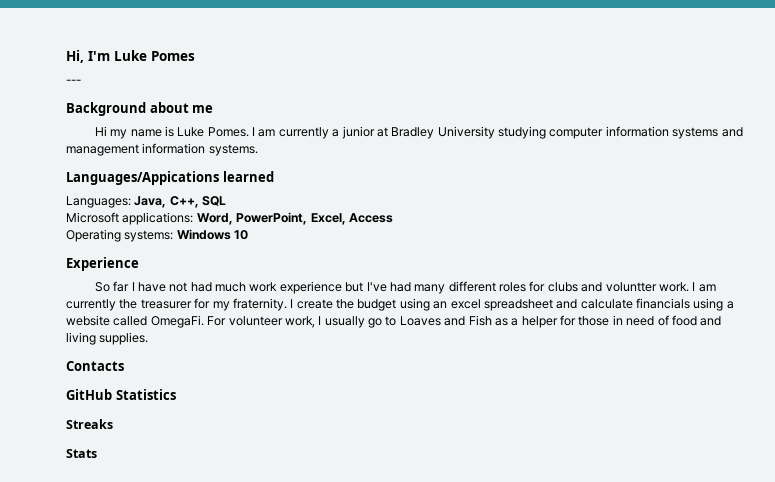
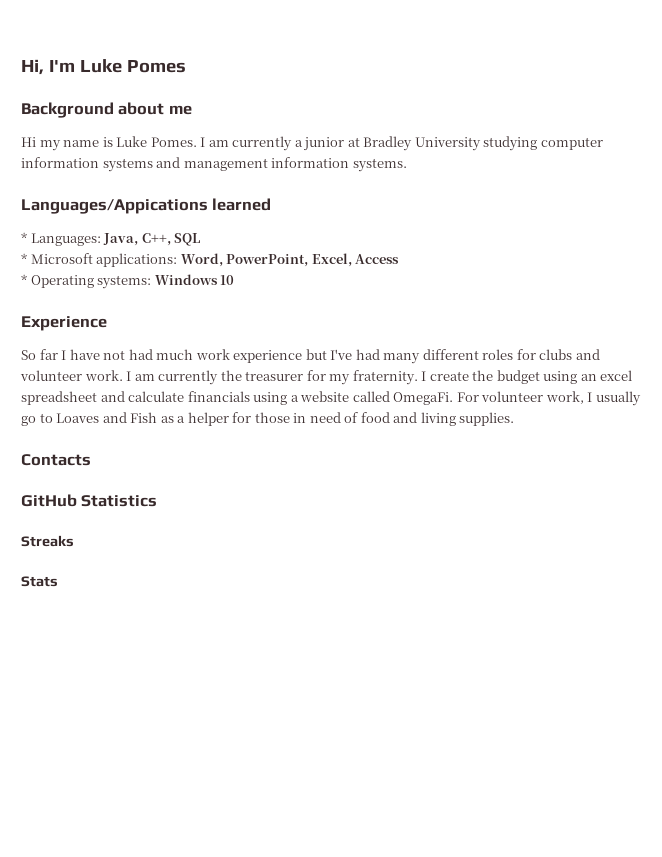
- ---
- Languages: Java, C++, SQL
+ * Languages: Java, C++, SQL
- Microsoft applications: Word, PowerPoint, Excel, Access
+ * Microsoft applications: Word, PowerPoint, Excel, Access
- Operating systems: Windows 10
+ * Operating systems: Windows 10
- So far I have not had much work experience but I've had many different roles for clubs and voluntter work.
+ So far I have not had much work experience but I've had many different roles for clubs and volunteer work.

